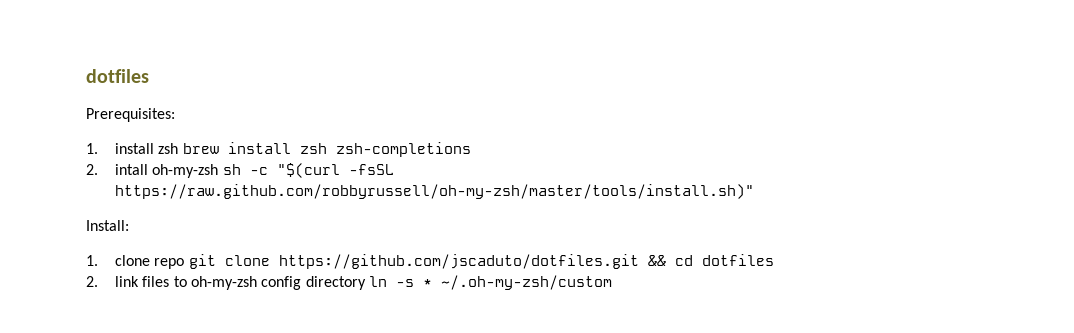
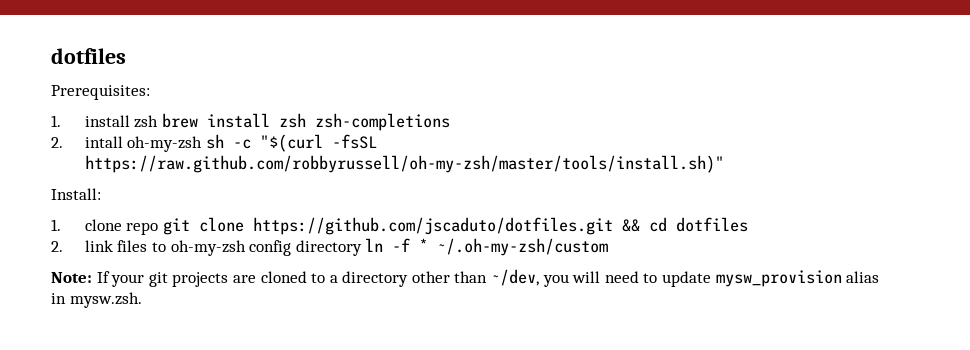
- 2. link files to oh-my-zsh config directory ln -s * ~/.oh-my-zsh/custom
+ 2. link files to oh-my-zsh config directory ln -f * ~/.oh-my-zsh/custom
+ Note: If your git projects are cloned to a directory other than ~/dev, you will need to update mysw_provision alias in mysw.zsh.

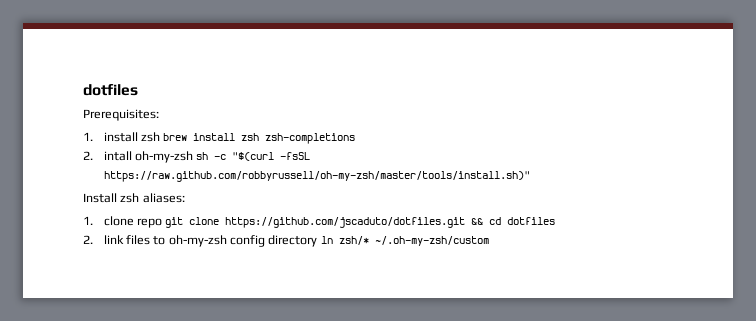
- Install:
+ Install zsh aliases:
- 2. link files to oh-my-zsh config directory ln -f * ~/.oh-my-zsh/custom
+ 2. link files to oh-my-zsh config directory ln zsh/* ~/.oh-my-zsh/custom
- Note: If your git projects are cloned to a directory other than ~/dev, you will need to update mysw_provision alias in mysw.zsh.

